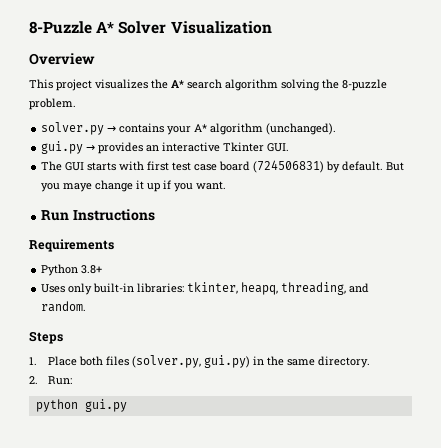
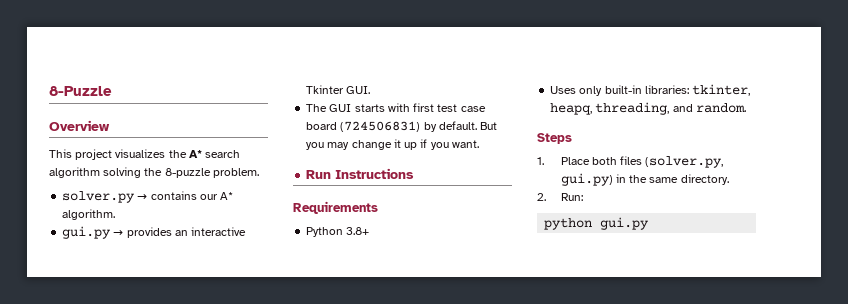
- 8-Puzzle A* Solver Visualization
+ 8-Puzzle
- solver.py → contains your A* algorithm (unchanged).
+ solver.py → contains our A* algorithm.
- But you maye change it up if you want.
+ But you may change it up if you want.

